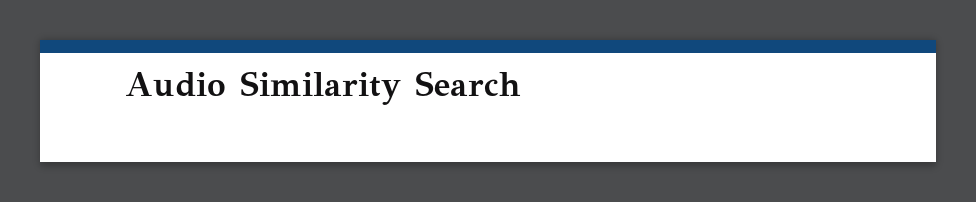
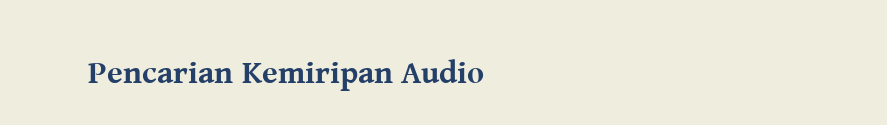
- Audio Similarity Search
+ Pencarian Kemiripan Audio

